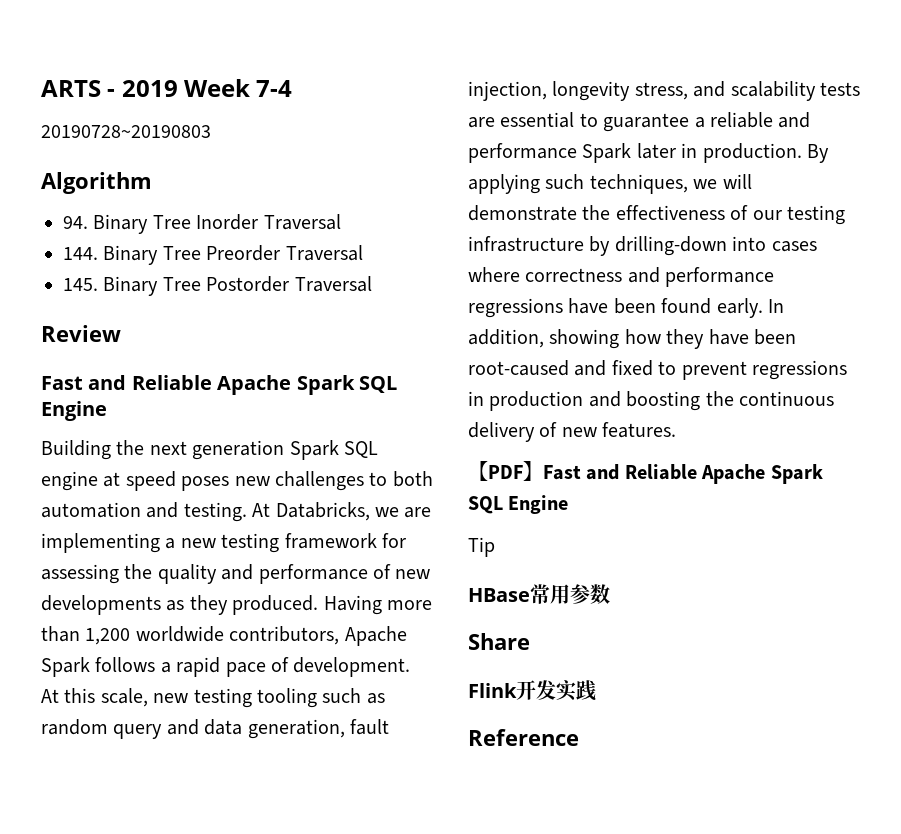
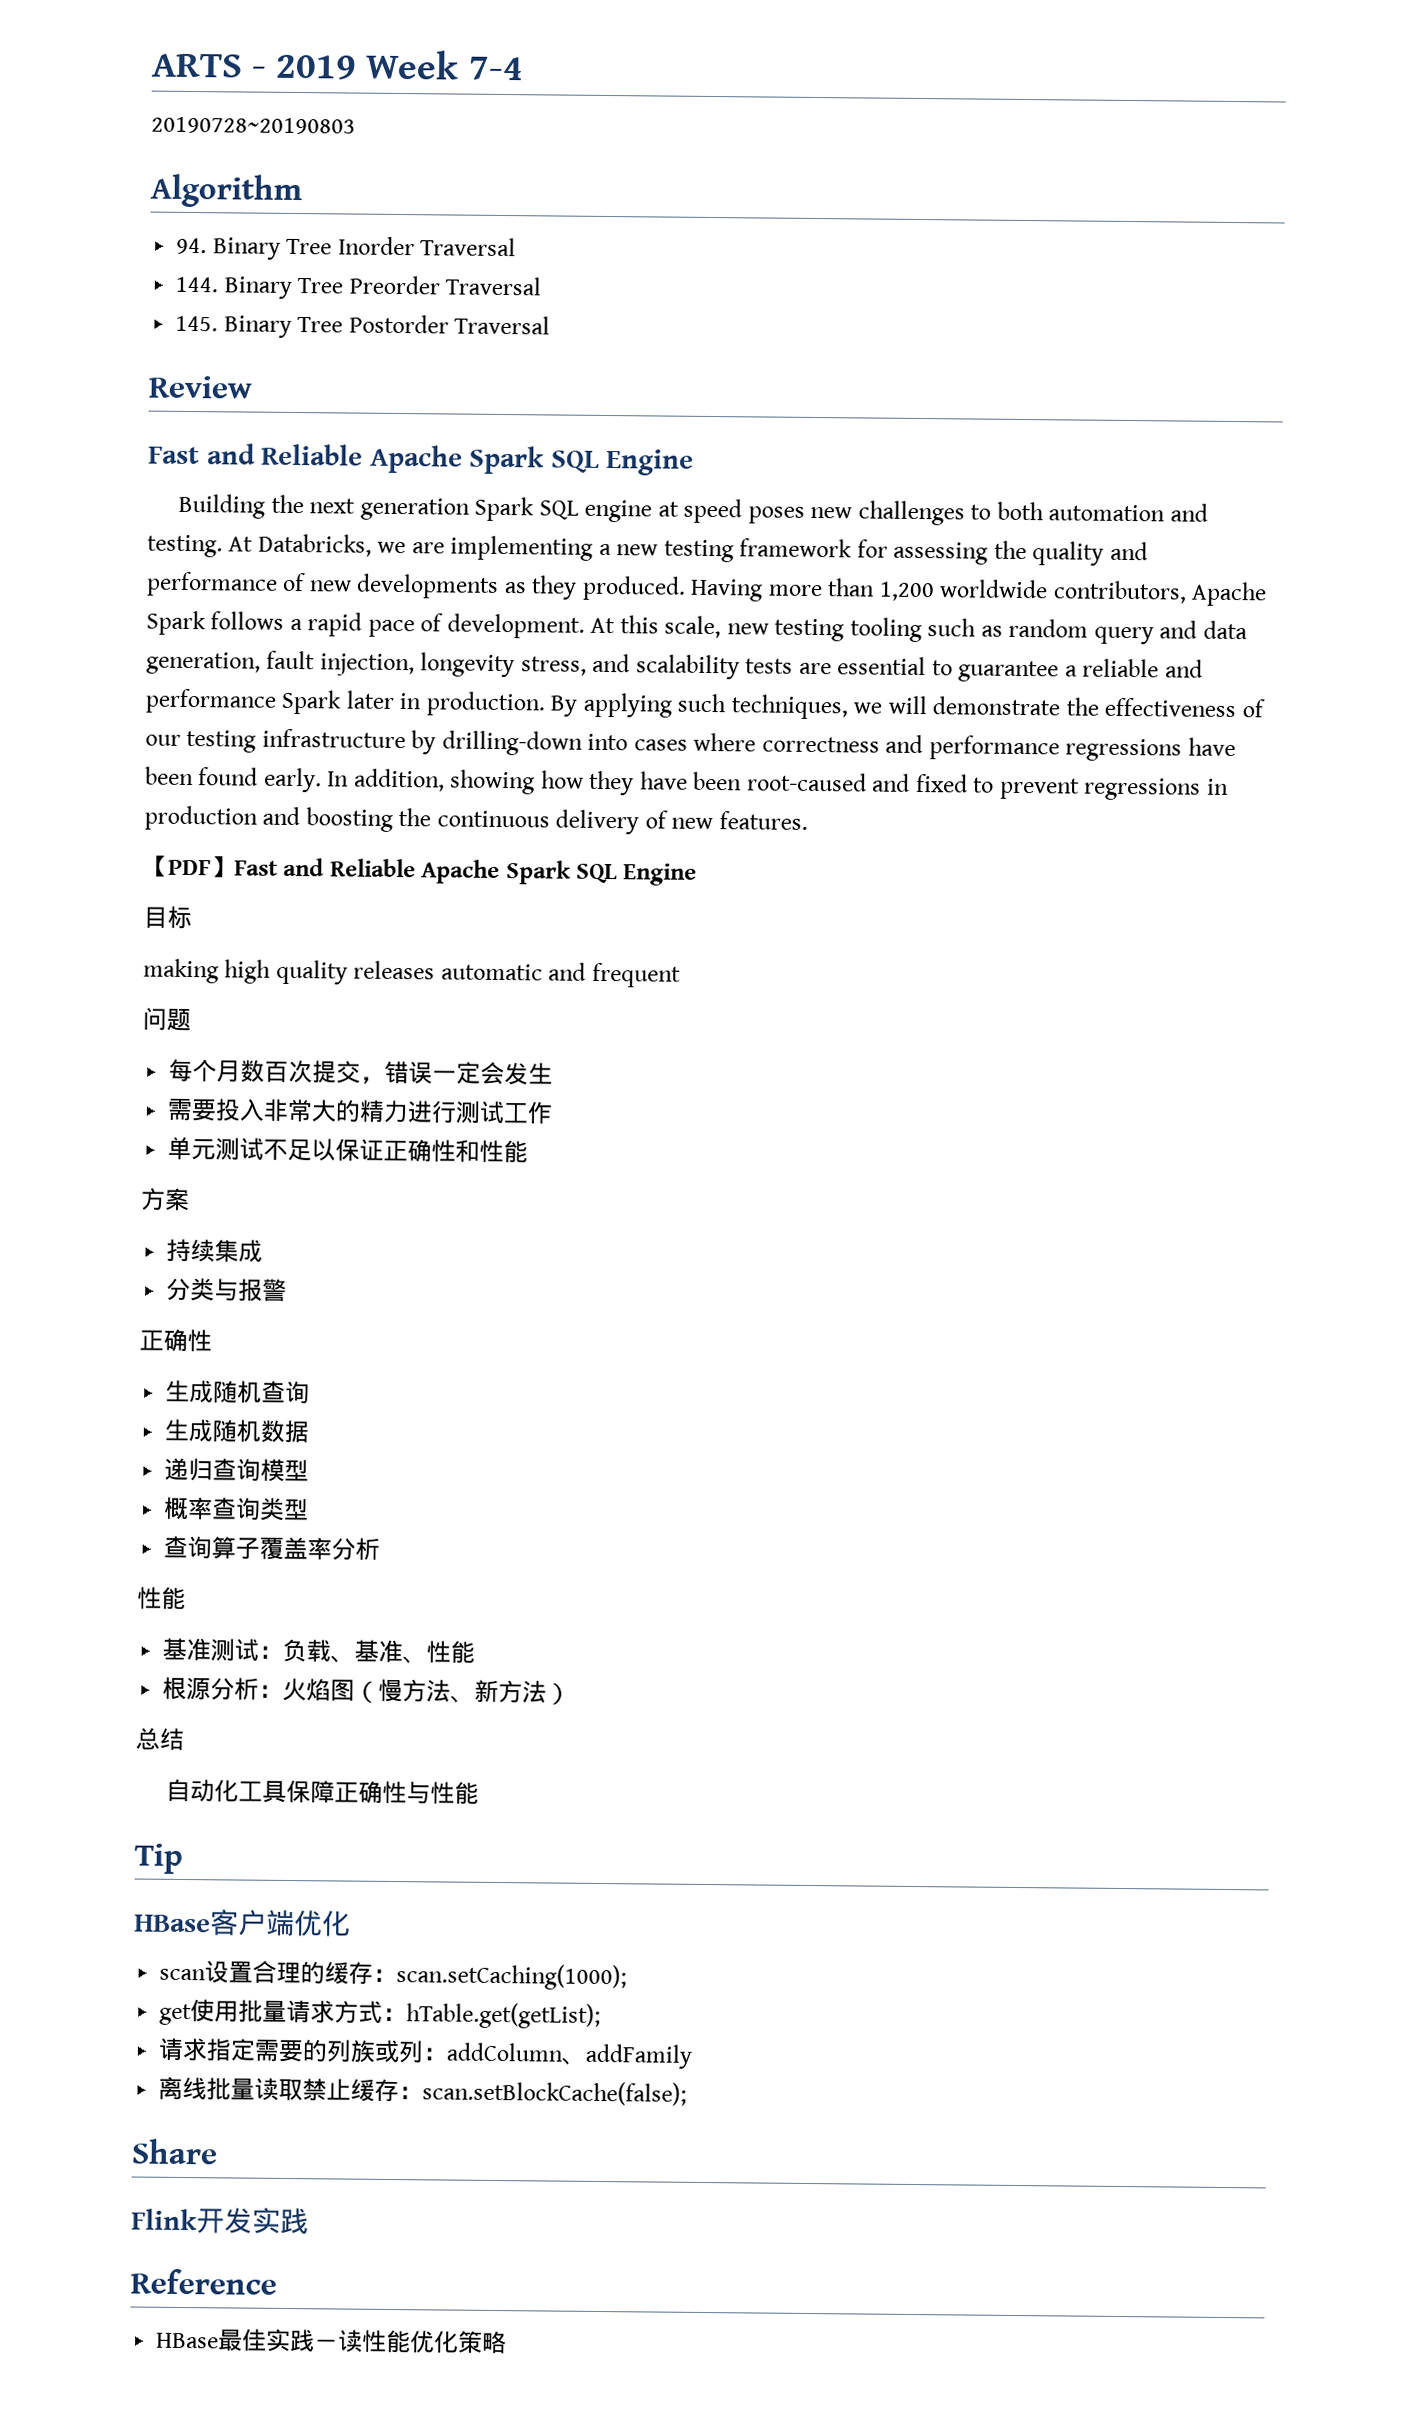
+ 目标
+ making high quality releases automatic and frequent
+ 问题
+ 每个月数百次提交，错误一定会发生
+ 需要投入非常大的精力进行测试工作
+ 单元测试不足以保证正确性和性能
+ 方案
+ 持续集成
+ 分类与报警
+ 正确性
+ 生成随机查询
+ 生成随机数据
+ 递归查询模型
+ 概率查询类型
+ 查询算子覆盖率分析
+ 性能
+ 基准测试：负载、基准、性能
+ 根源分析：火焰图（慢方法、新方法）
+ 总结
+ 自动化工具保障正确性与性能
  Tip
- HBase常用参数
+ HBase客户端优化
+ scan设置合理的缓存：scan.setCaching(1000);
+ get使用批量请求方式：hTable.get(getList);
+ 请求指定需要的列族或列：addColumn、addFamily
+ 离线批量读取禁止缓存：scan.setBlockCache(false);
+ HBase最佳实践－读性能优化策略

